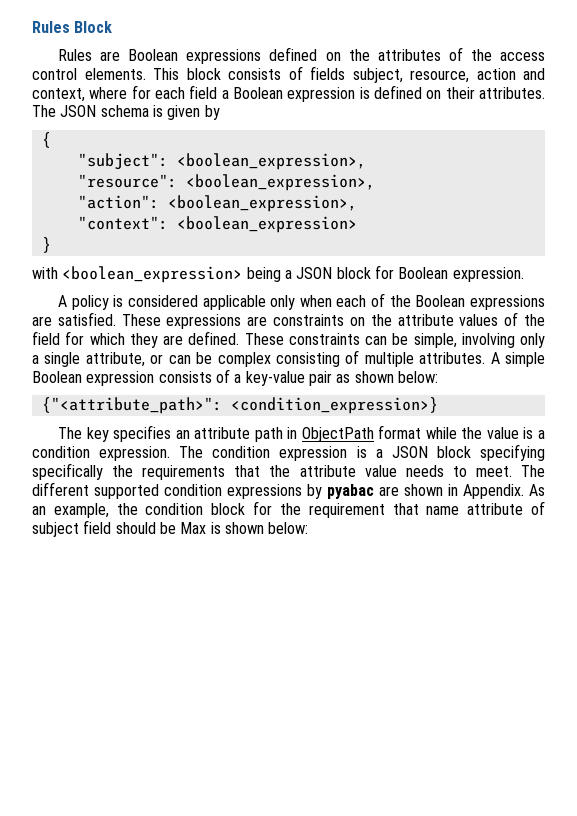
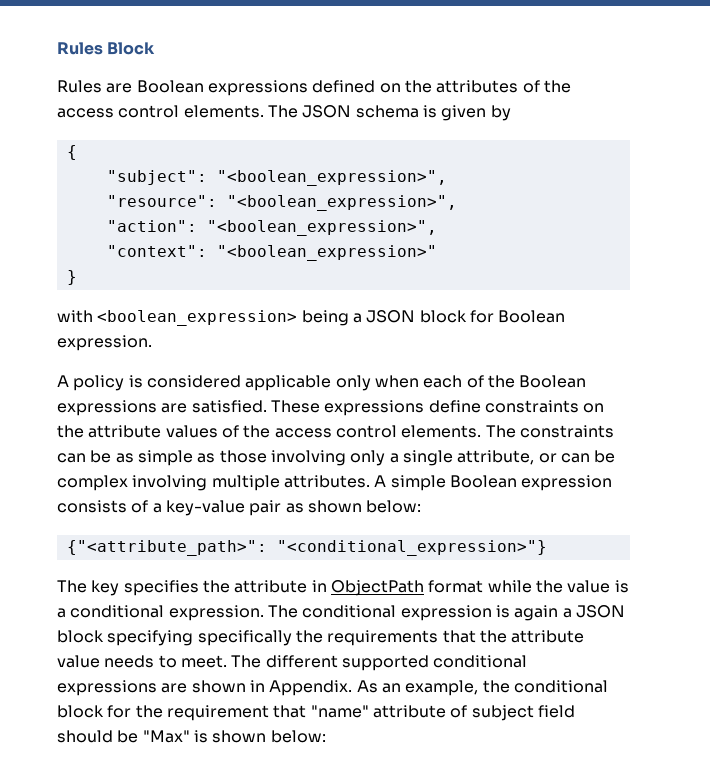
- This block consists of fields subject, resource, action and context, where for each field a Boolean expression is defined on their attributes.
- "subject": <boolean_expression>,
+ "subject": "<boolean_expression>",
- "resource": <boolean_expression>,
+ "resource": "<boolean_expression>",
- "action": <boolean_expression>,
+ "action": "<boolean_expression>",
- "context": <boolean_expression>
+ "context": "<boolean_expression>"
- These expressions are constraints on the attribute values of the field for which they are defined. These constraints can be simple, involving only a single attribute, or can be complex consisting of multiple attributes.
+ These expressions define constraints on the attribute values of the access control elements. The constraints can be as simple as those involving only a single attribute, or can be complex involving multiple attributes.
- {"<attribute_path>": <condition_expression>}
+ {"<attribute_path>": "<conditional_expression>"}
- The key specifies an attribute path in ObjectPath format while the value is a condition expression.
+ The key specifies the attribute in ObjectPath format while the value is a conditional expression.
- The condition expression is a JSON block specifying specifically the requirements that the attribute value needs to meet.
+ The conditional expression is again a JSON block specifying specifically the requirements that the attribute value needs to meet.
- The different supported condition expressions by pyabac are shown in Appendix.
+ The different supported conditional expressions are shown in Appendix.
- As an example, the condition block for the requirement that name attribute of subject field should be Max is shown below:
+ As an example, the conditional block for the requirement that "name" attribute of subject field should be "Max" is shown below:

